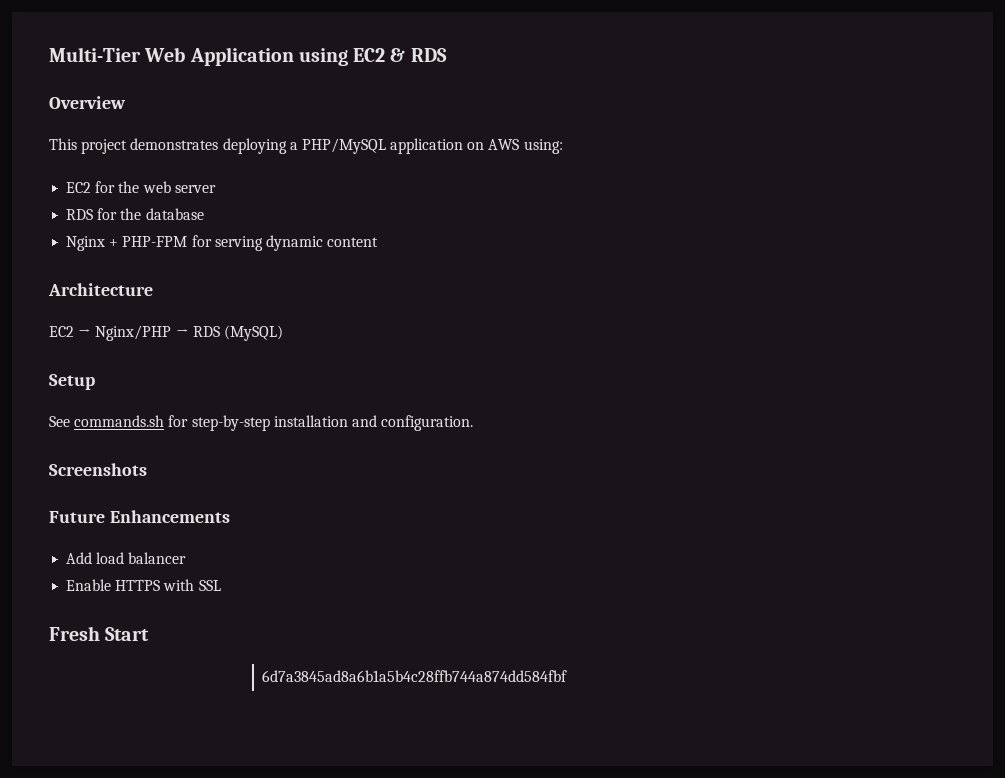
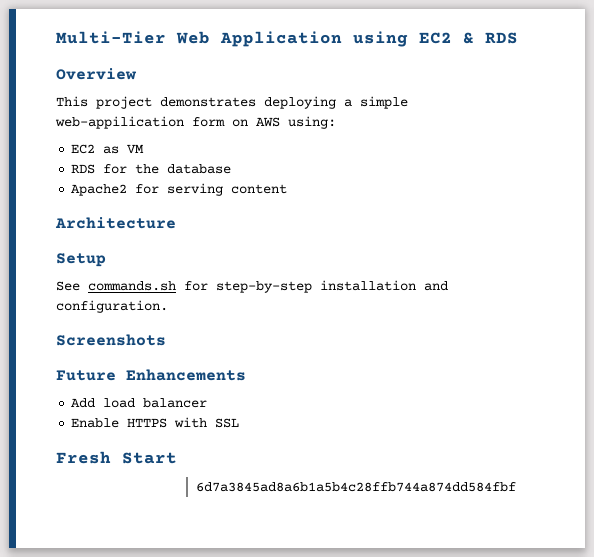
- This project demonstrates deploying a PHP/MySQL application on AWS using:
+ This project demonstrates deploying a simple web-appilication form on AWS using:
- EC2 for the web server
+ EC2 as VM
- Nginx + PHP-FPM for serving dynamic content
+ Apache2 for serving content
- EC2 → Nginx/PHP → RDS (MySQL)

